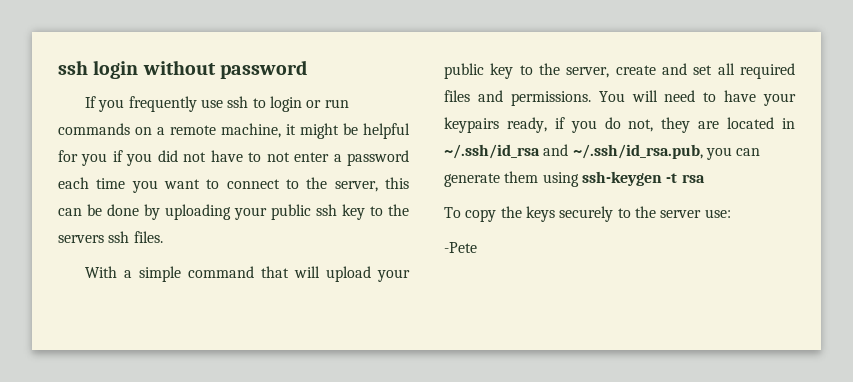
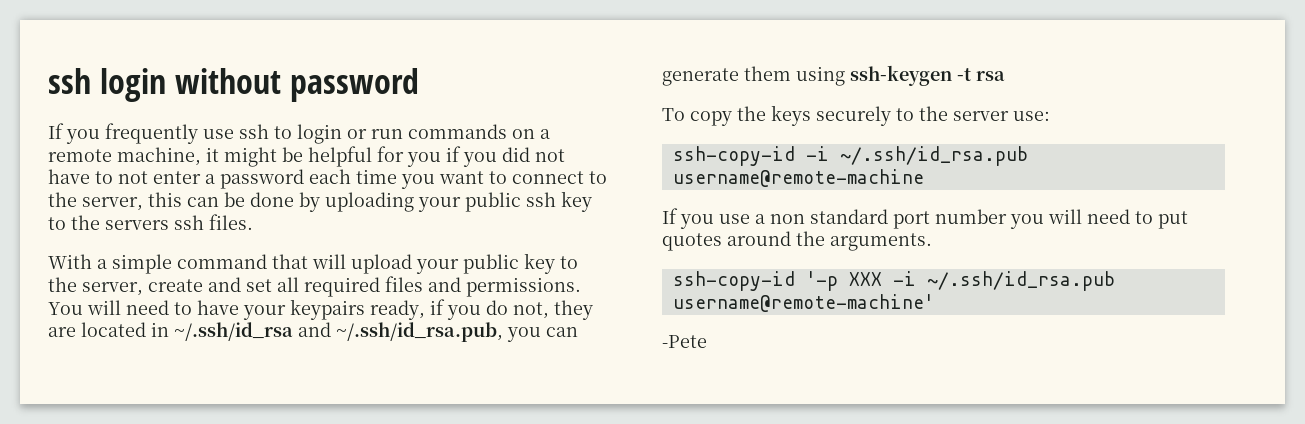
+ ssh-copy-id -i ~/.ssh/id_rsa.pub username@remote-machine
+ If you use a non standard port number you will need to put quotes around the arguments.
+ ssh-copy-id '-p XXX -i ~/.ssh/id_rsa.pub username@remote-machine'

